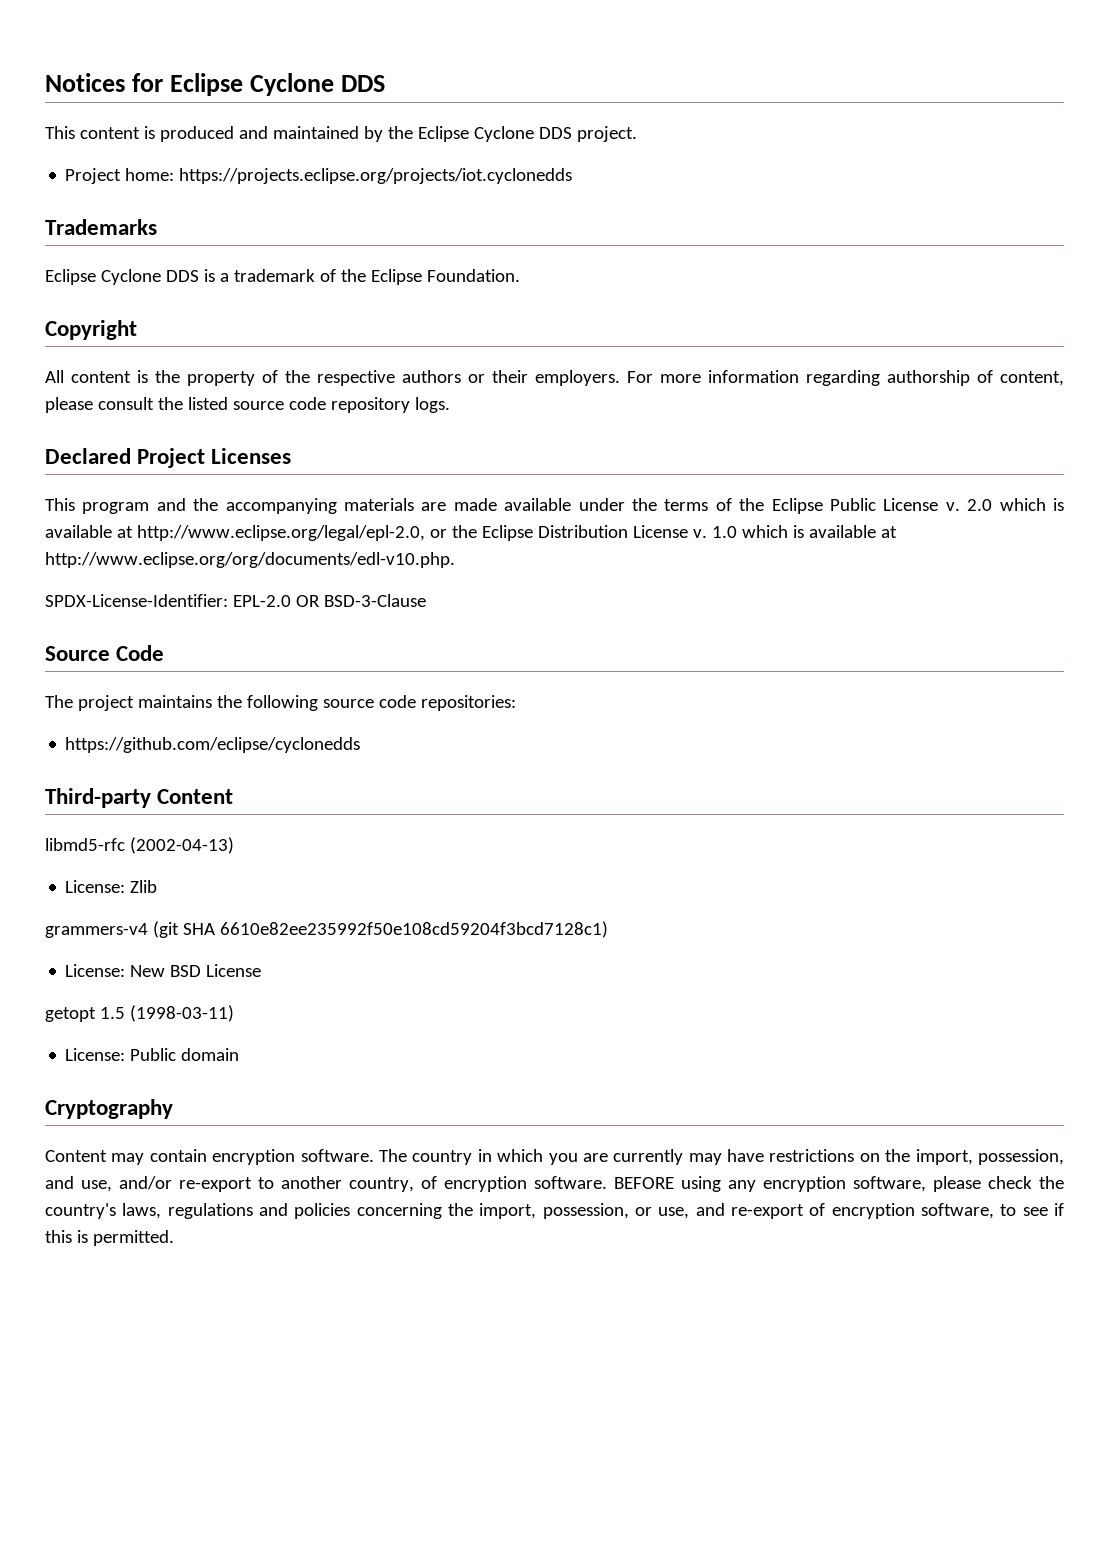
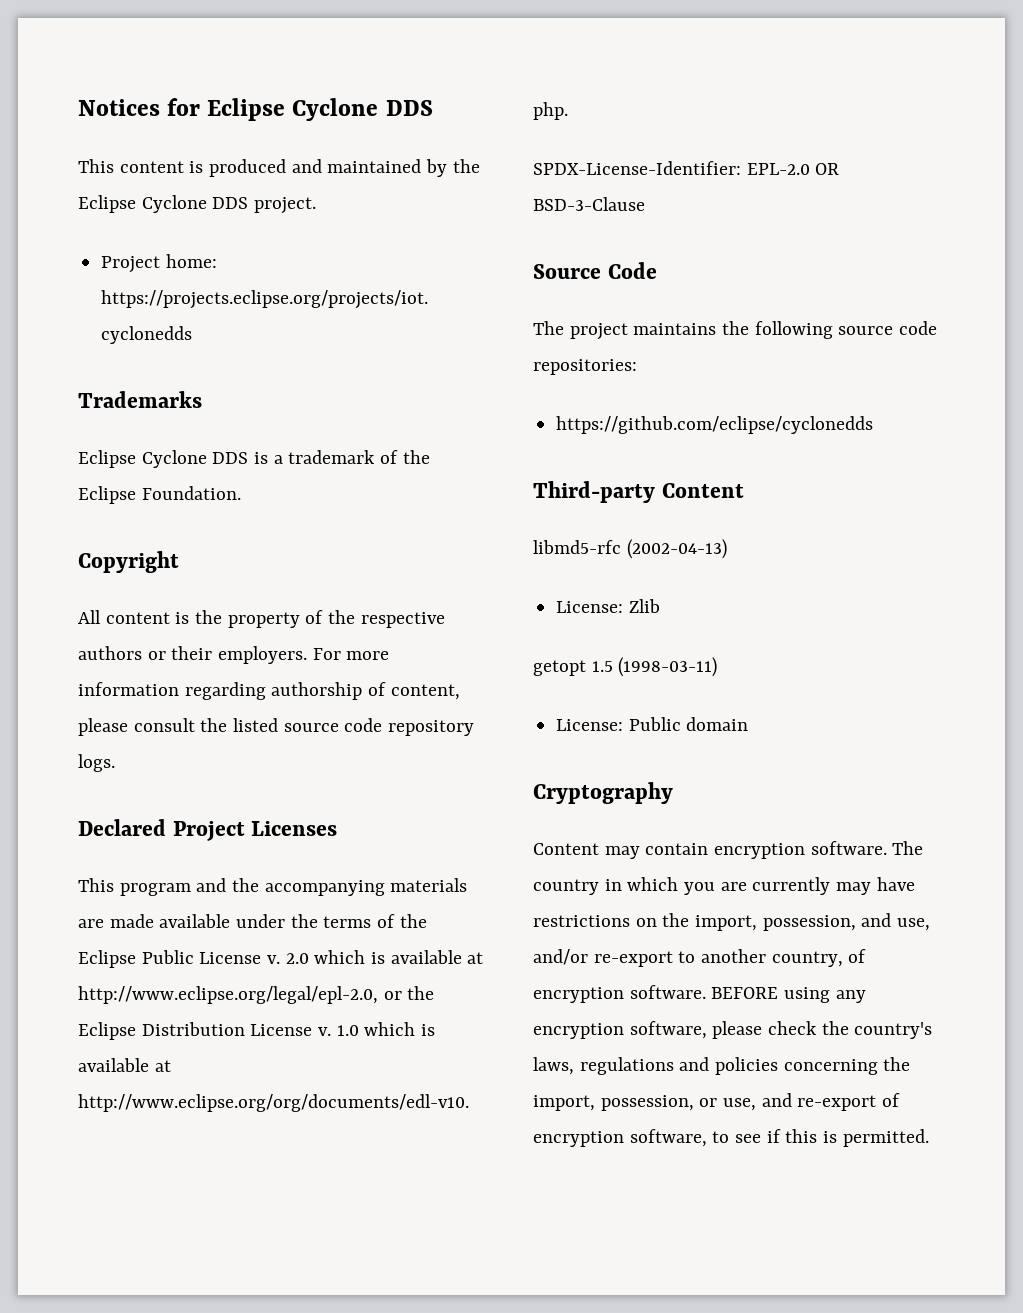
- grammers-v4 (git SHA 6610e82ee235992f50e108cd59204f3bcd7128c1)
- License: New BSD License

